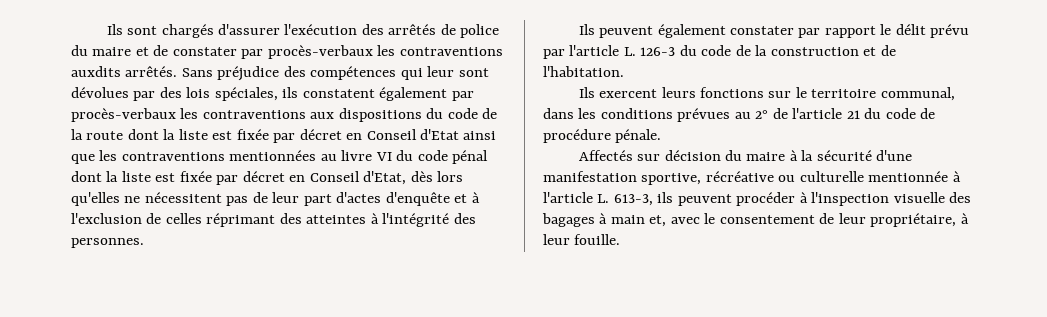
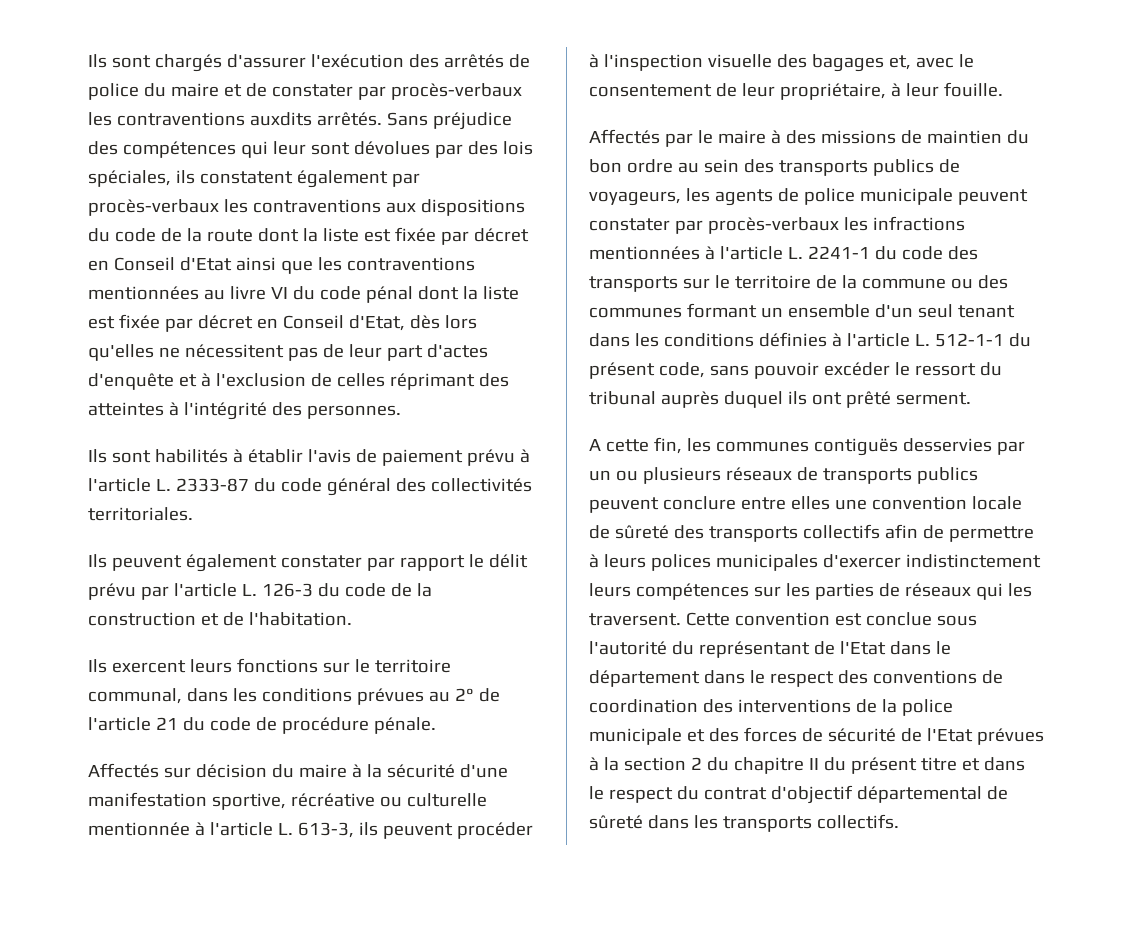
+ Ils sont habilités à établir l'avis de paiement prévu à l'article L. 2333-87 du code général des collectivités territoriales.
- Affectés sur décision du maire à la sécurité d'une manifestation sportive, récréative ou culturelle mentionnée à l'article L. 613-3, ils peuvent procéder à l'inspection visuelle des bagages à main et, avec le consentement de leur propriétaire, à leur fouille.
+ Affectés sur décision du maire à la sécurité d'une manifestation sportive, récréative ou culturelle mentionnée à l'article L. 613-3, ils peuvent procéder à l'inspection visuelle des bagages et, avec le consentement de leur propriétaire, à leur fouille.
+ Affectés par le maire à des missions de maintien du bon ordre au sein des transports publics de voyageurs, les agents de police municipale peuvent constater par procès-verbaux les infractions mentionnées à l'article L. 2241-1 du code des transports sur le territoire de la commune ou des communes formant un ensemble d'un seul tenant dans les conditions définies à l'article L. 512-1-1 du présent code, sans pouvoir excéder le ressort du tribunal auprès duquel ils ont prêté serment.
+ A cette fin, les communes contiguës desservies par un ou plusieurs réseaux de transports publics peuvent conclure entre elles une convention locale de sûreté des transports collectifs afin de permettre à leurs polices municipales d'exercer indistinctement leurs compétences sur les parties de réseaux qui les traversent. Cette convention est conclue sous l'autorité du représentant de l'Etat dans le département dans le respect des conventions de coordination des interventions de la police municipale et des forces de sécurité de l'Etat prévues à la section 2 du chapitre II du présent titre et dans le respect du contrat d'objectif départemental de sûreté dans les transports collectifs.

